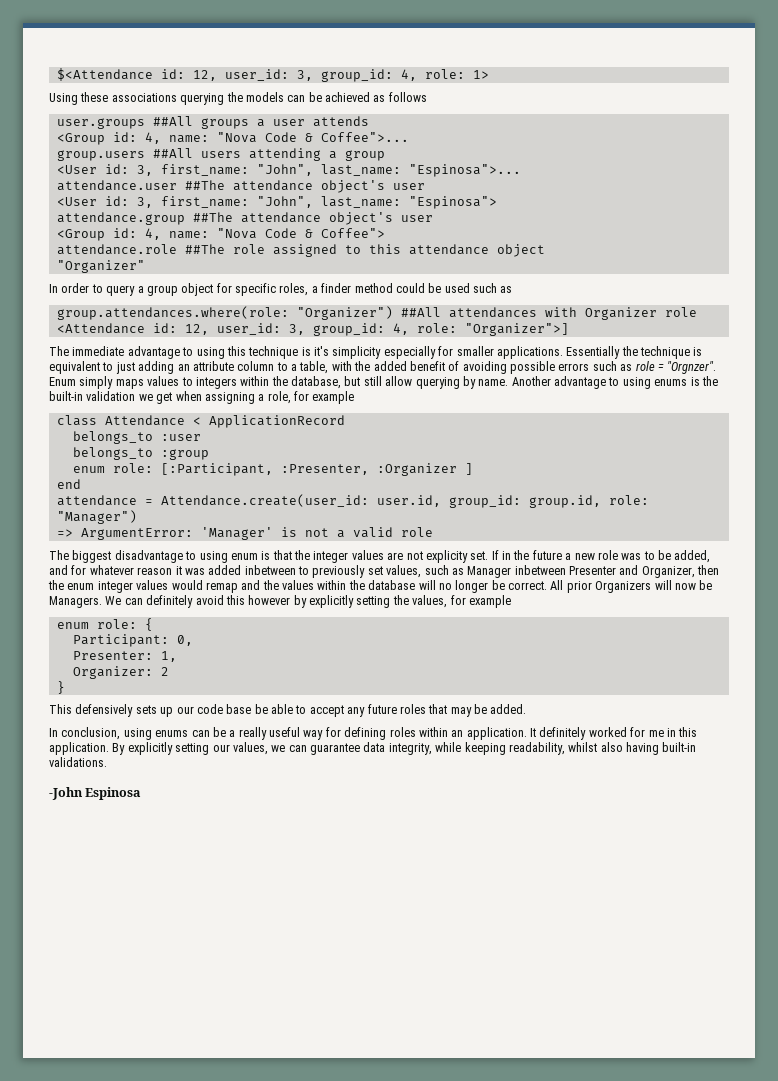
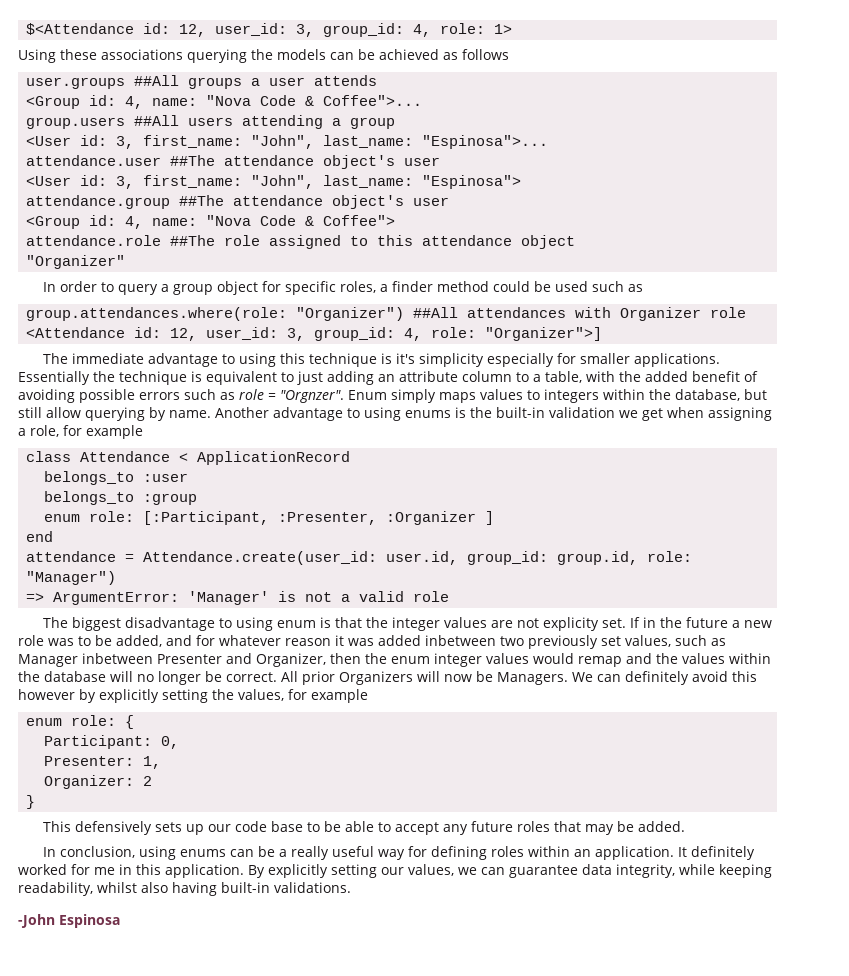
- If in the future a new role was to be added, and for whatever reason it was added inbetween to previously set values, such as Manager inbetween Presenter and Organizer, then the enum integer values would remap and the values within the database will no longer be correct.
+ If in the future a new role was to be added, and for whatever reason it was added inbetween two previously set values, such as Manager inbetween Presenter and Organizer, then the enum integer values would remap and the values within the database will no longer be correct.
- This defensively sets up our code base be able to accept any future roles that may be added.
+ This defensively sets up our code base to be able to accept any future roles that may be added.

